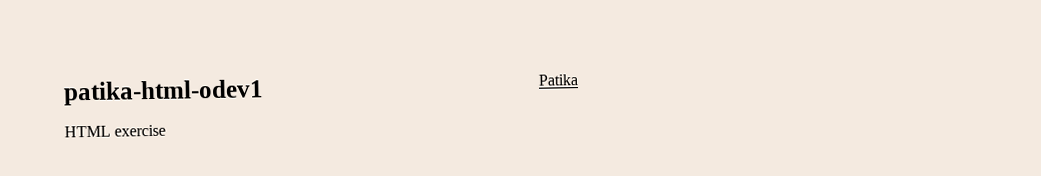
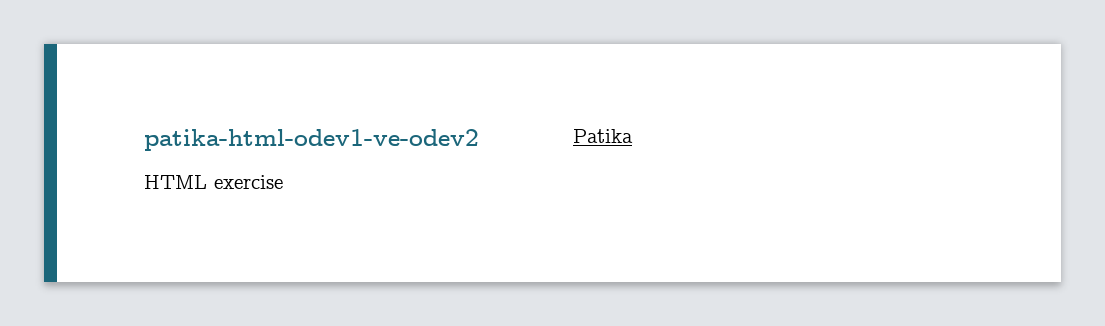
- patika-html-odev1
+ patika-html-odev1-ve-odev2

